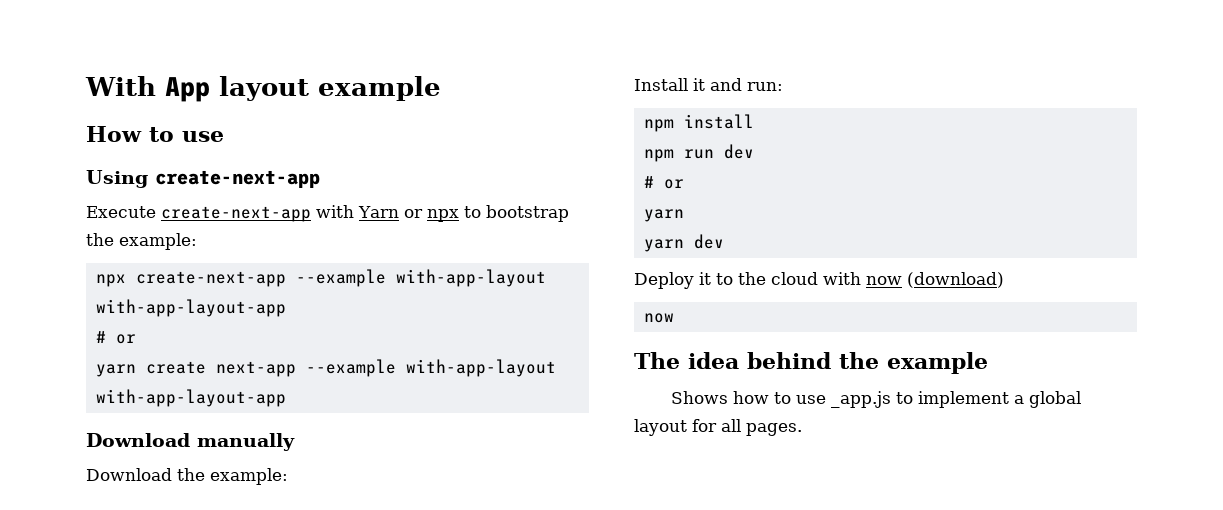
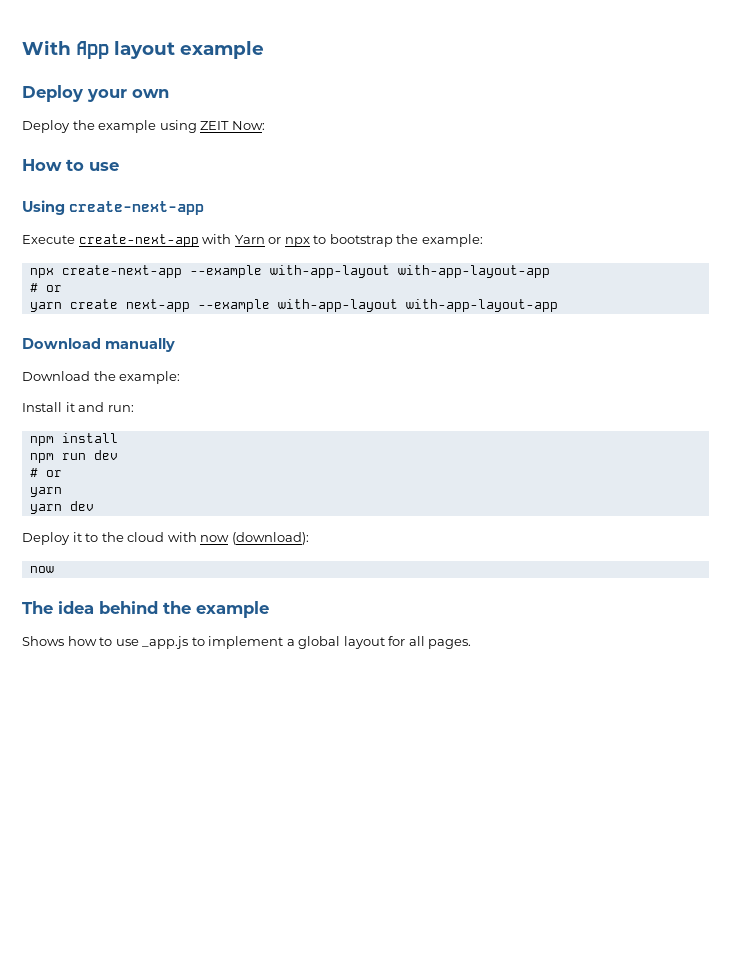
+ Deploy your own
+ Deploy the example using ZEIT Now:
- Deploy it to the cloud with now (download)
+ Deploy it to the cloud with now (download):

